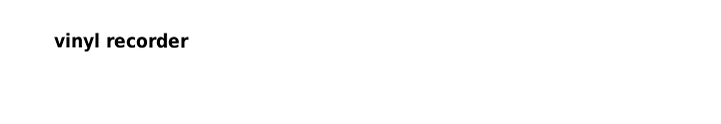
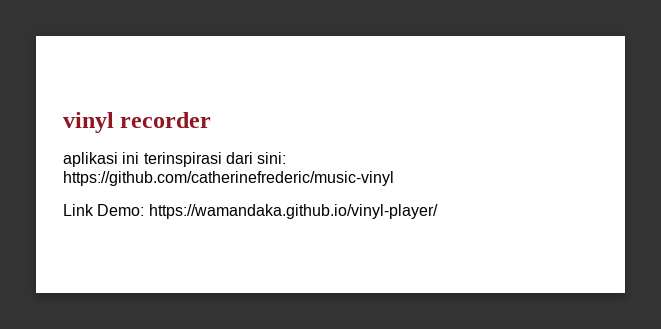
+ aplikasi ini terinspirasi dari sini: https://github.com/catherinefrederic/music-vinyl
+ Link Demo: https://wamandaka.github.io/vinyl-player/

